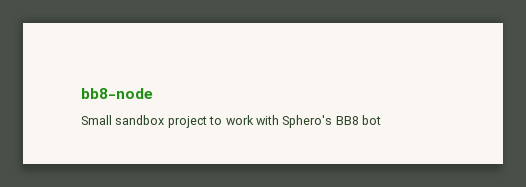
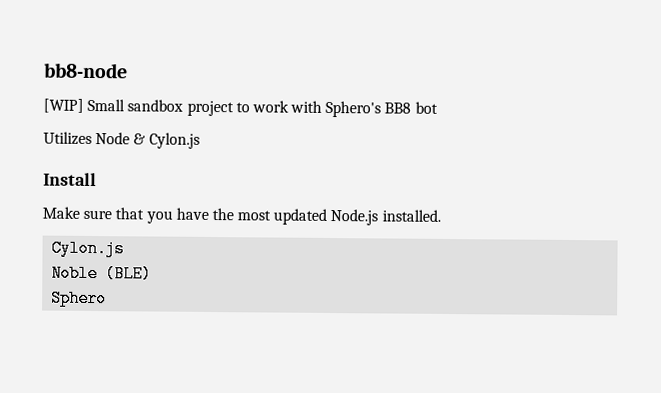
- Small sandbox project to work with Sphero's BB8 bot
+ [WIP] Small sandbox project to work with Sphero's BB8 bot
+ Utilizes Node & Cylon.js
+ Install
+ Make sure that you have the most updated Node.js installed.
+ Cylon.js
+ Noble (BLE)
+ Sphero

